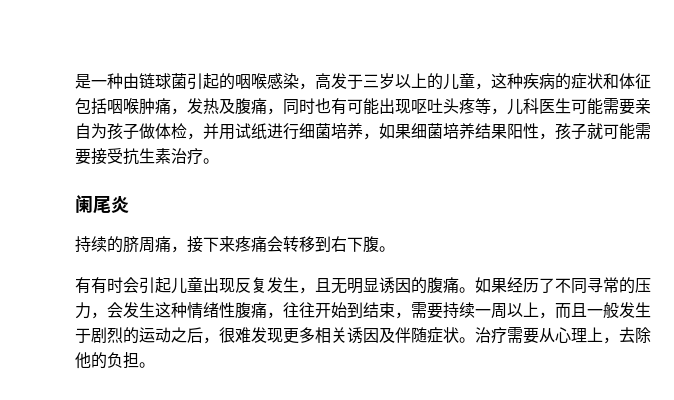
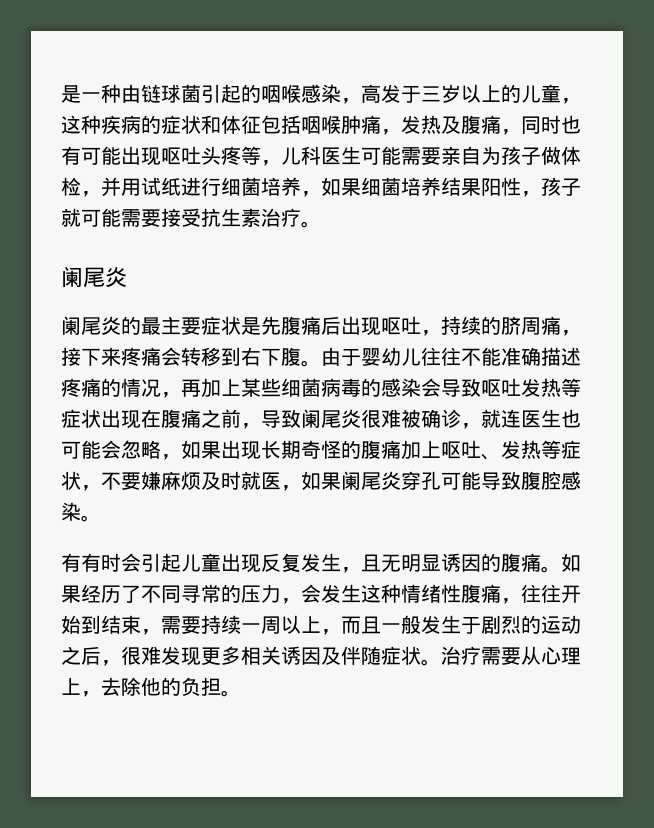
- 持续的脐周痛，接下来疼痛会转移到右下腹。
+ 阑尾炎的最主要症状是先腹痛后出现呕吐，持续的脐周痛，接下来疼痛会转移到右下腹。由于婴幼儿往往不能准确描述疼痛的情况，再加上某些细菌病毒的感染会导致呕吐发热等症状出现在腹痛之前，导致阑尾炎很难被确诊，就连医生也可能会忽略，如果出现长期奇怪的腹痛加上呕吐、发热等症状，不要嫌麻烦及时就医，如果阑尾炎穿孔可能导致腹腔感染。

